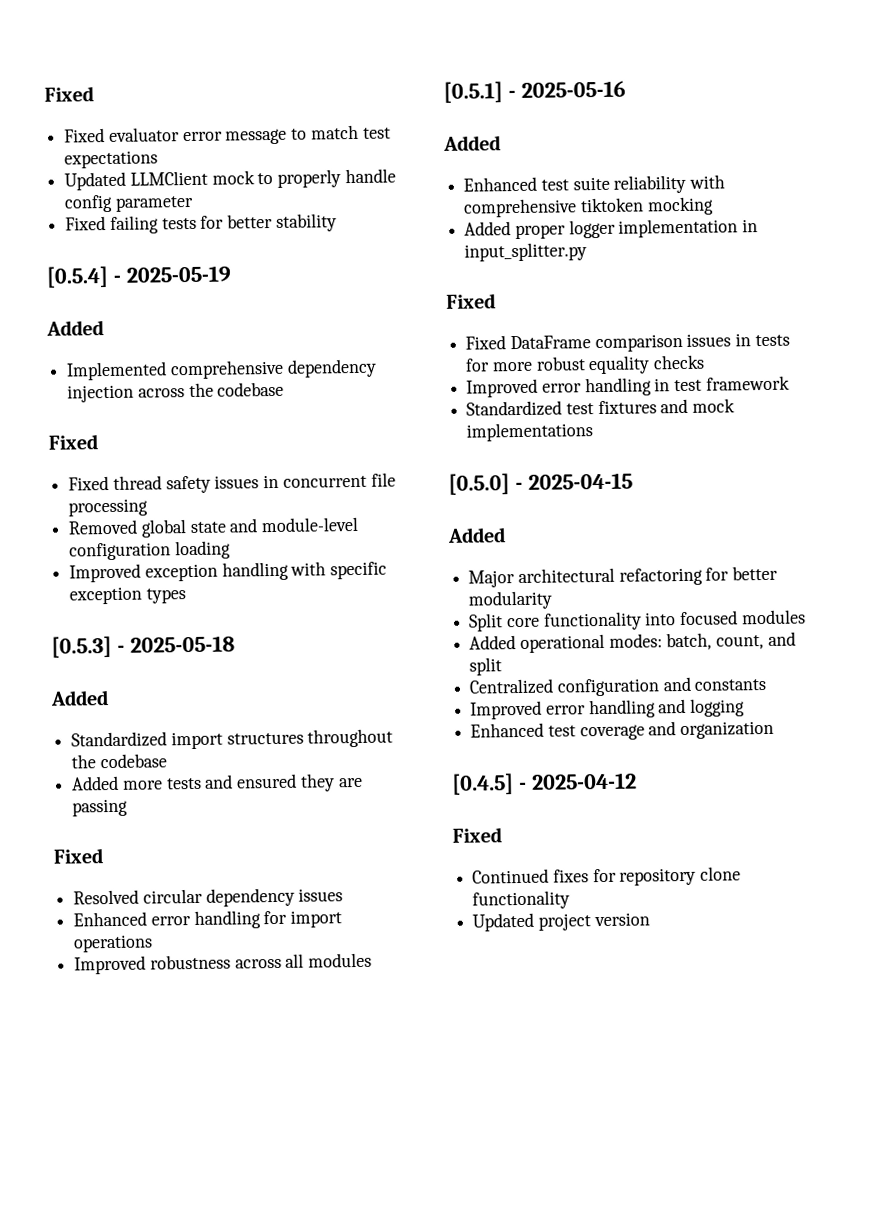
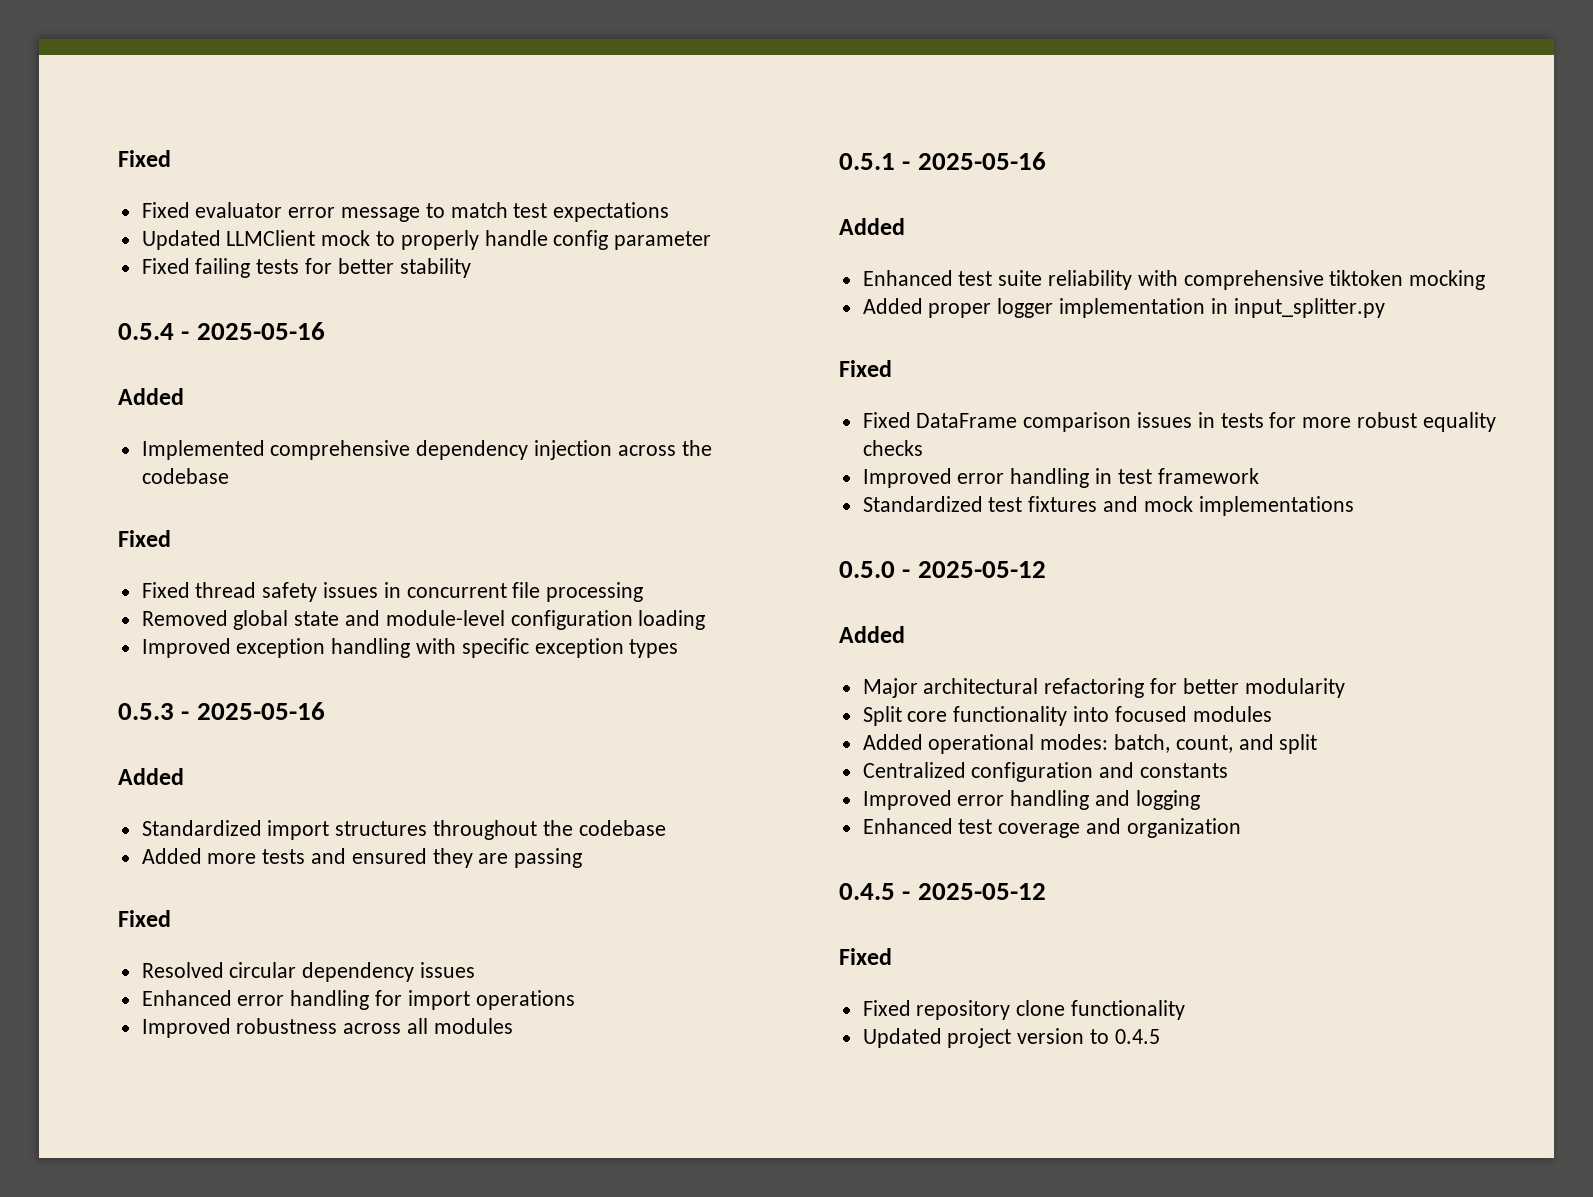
- [0.5.4] - 2025-05-19
+ 0.5.4 - 2025-05-16
- [0.5.3] - 2025-05-18
+ 0.5.3 - 2025-05-16
- [0.5.1] - 2025-05-16
+ 0.5.1 - 2025-05-16
- [0.5.0] - 2025-04-15
+ 0.5.0 - 2025-05-12
- [0.4.5] - 2025-04-12
+ 0.4.5 - 2025-05-12
  Fixed
- Continued fixes for repository clone functionality
+ Fixed repository clone functionality
- Updated project version
+ Updated project version to 0.4.5

